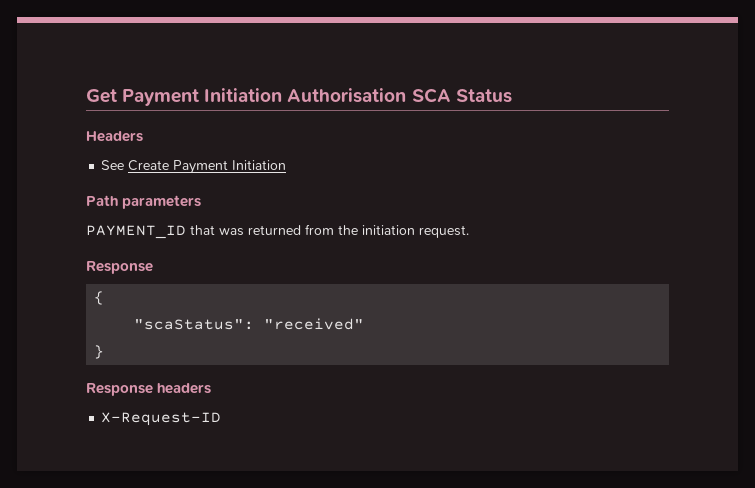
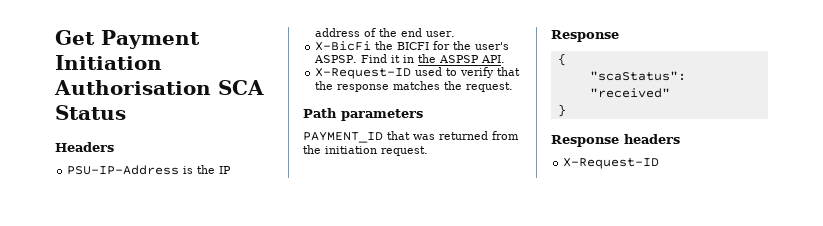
- See Create Payment Initiation
+ PSU-IP-Address is the IP address of the end user.
+ X-BicFi the BICFI for the user's ASPSP. Find it in the ASPSP API.
+ X-Request-ID used to verify that the response matches the request.

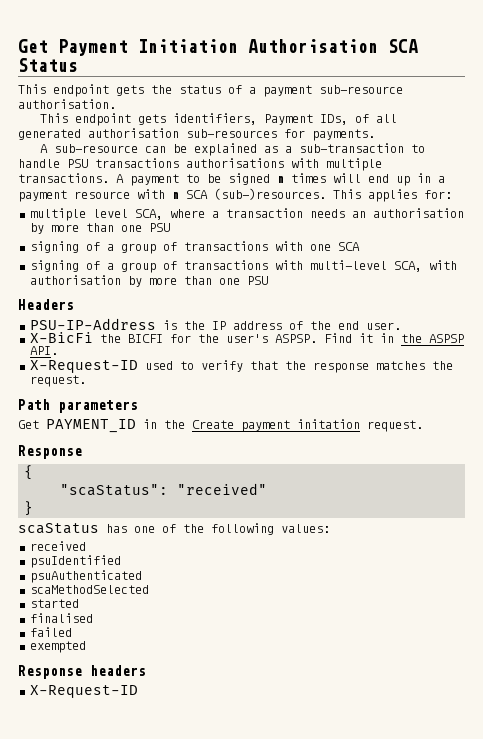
+ This endpoint gets the status of a payment sub-resource authorisation.
+ This endpoint gets identifiers, Payment IDs, of all generated authorisation sub-resources for payments.
+ A sub-resource can be explained as a sub-transaction to handle PSU transactions authorisations with multiple transactions. A payment to be signed n times will end up in a payment resource with n SCA (sub-)resources. This applies for:
+ multiple level SCA, where a transaction needs an authorisation by more than one PSU
+ signing of a group of transactions with one SCA
+ signing of a group of transactions with multi-level SCA, with authorisation by more than one PSU
- PAYMENT_ID that was returned from the initiation request.
+ Get PAYMENT_ID in the Create payment initation request.
+ scaStatus has one of the following values:
+ received
+ psuIdentified
+ psuAuthenticated
+ scaMethodSelected
+ started
+ finalised
+ failed
+ exempted

